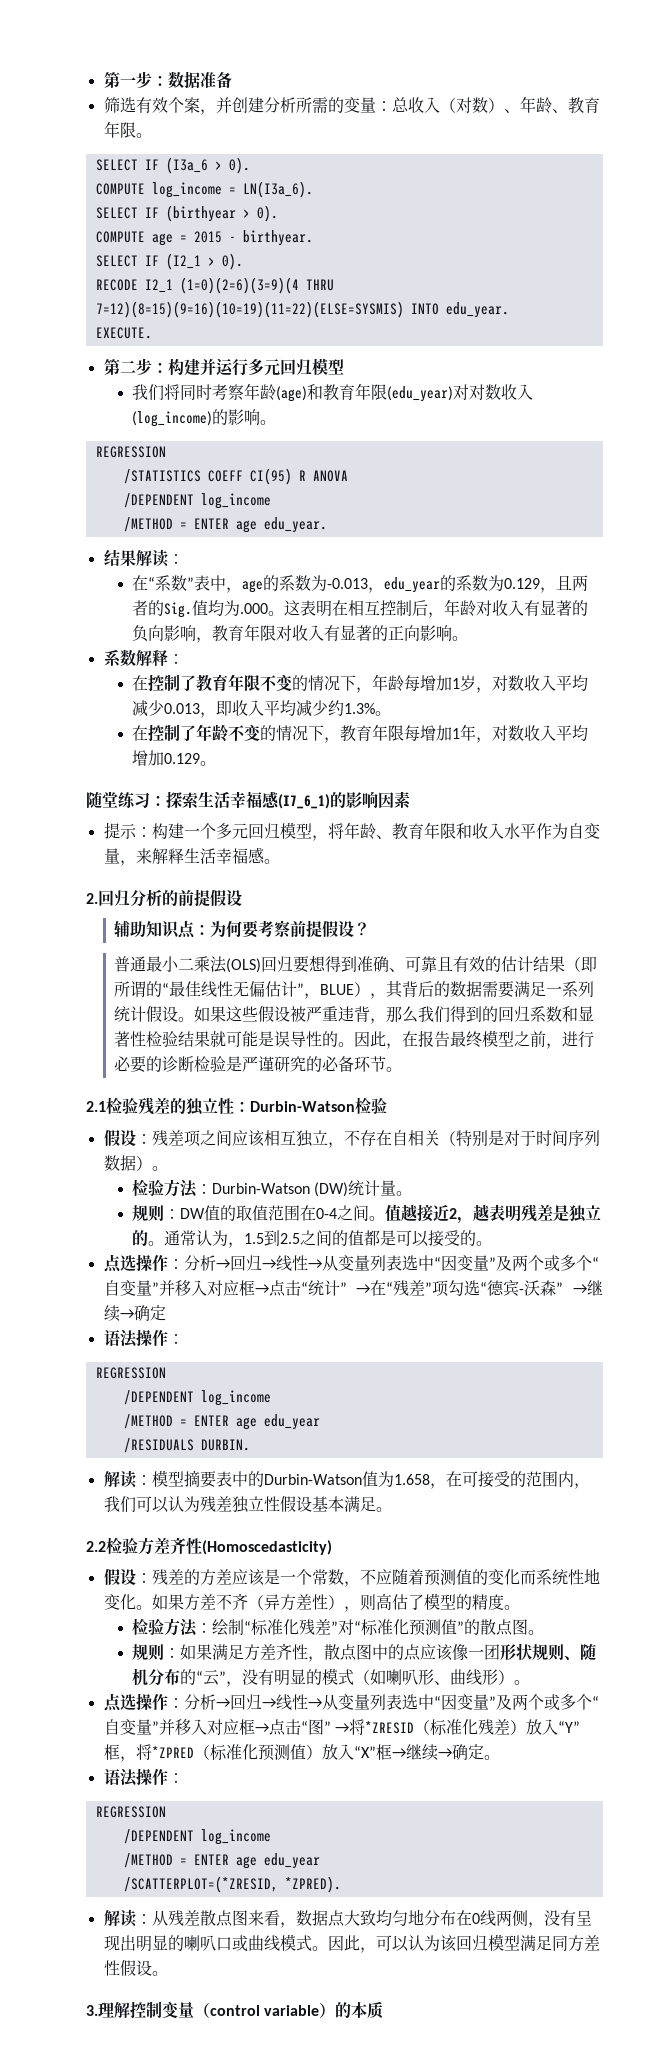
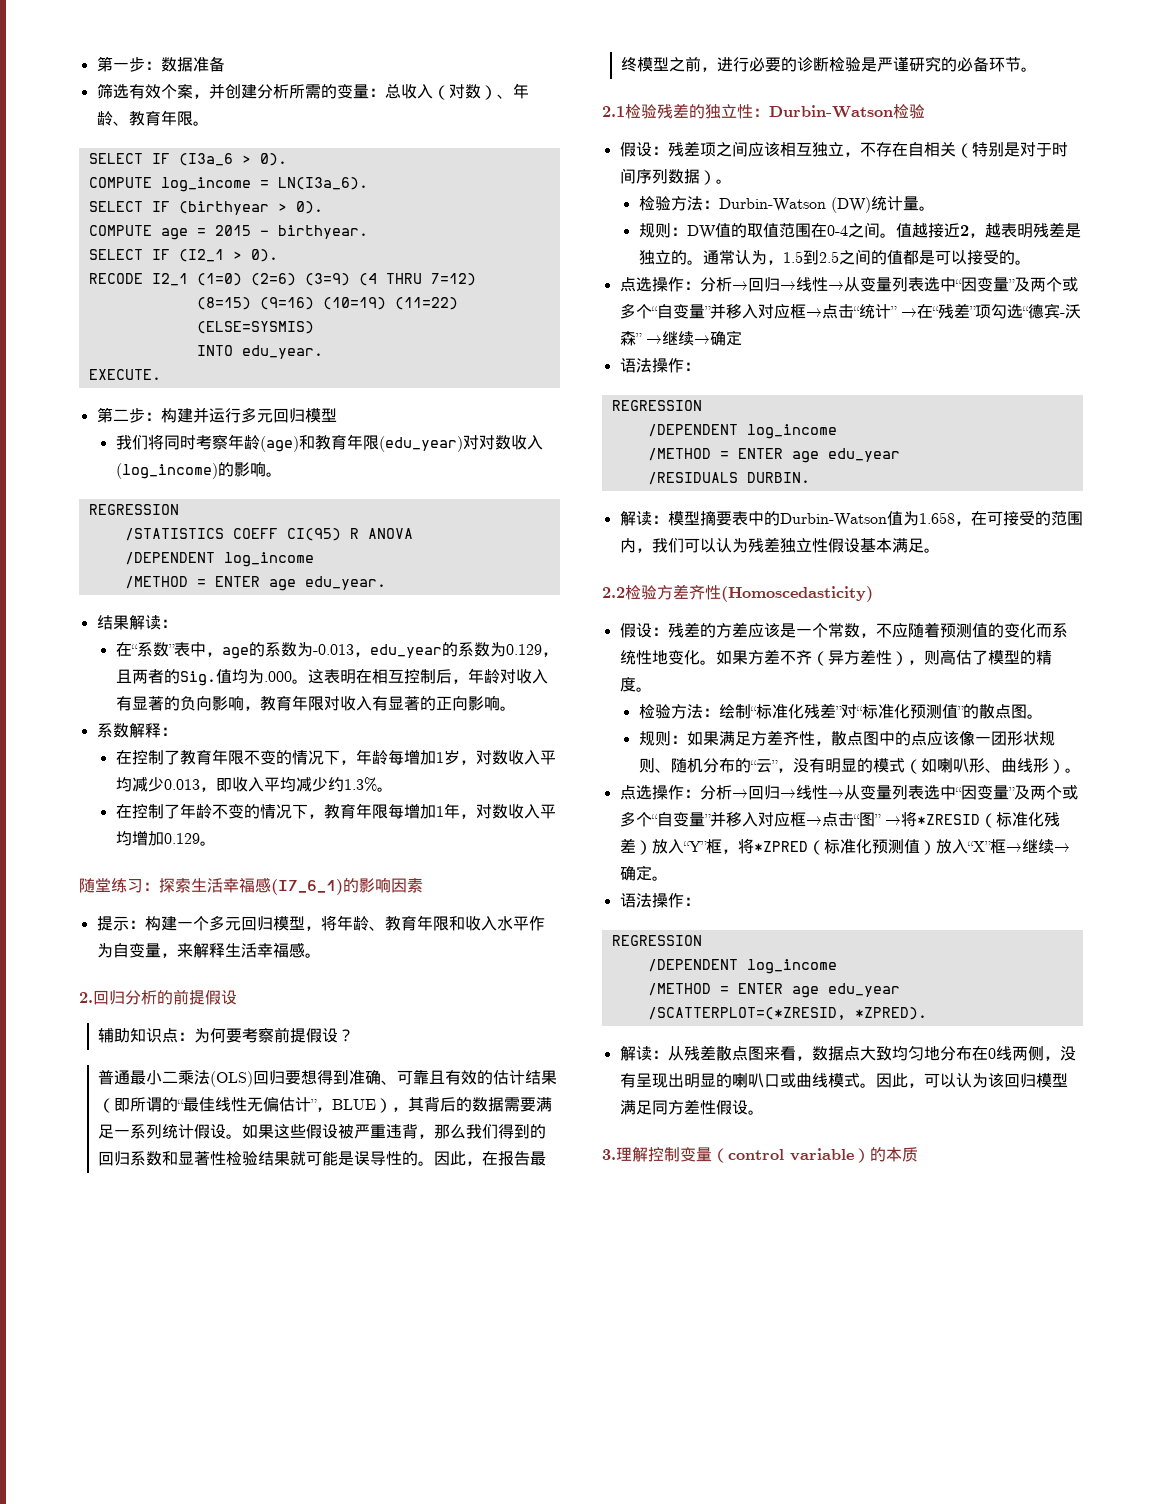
- RECODE I2_1 (1=0)(2=6)(3=9)(4 THRU 7=12)(8=15)(9=16)(10=19)(11=22)(ELSE=SYSMIS) INTO edu_year.
+ RECODE I2_1 (1=0) (2=6) (3=9) (4 THRU 7=12)
+ (8=15) (9=16) (10=19) (11=22) (ELSE=SYSMIS)
+ INTO edu_year.

